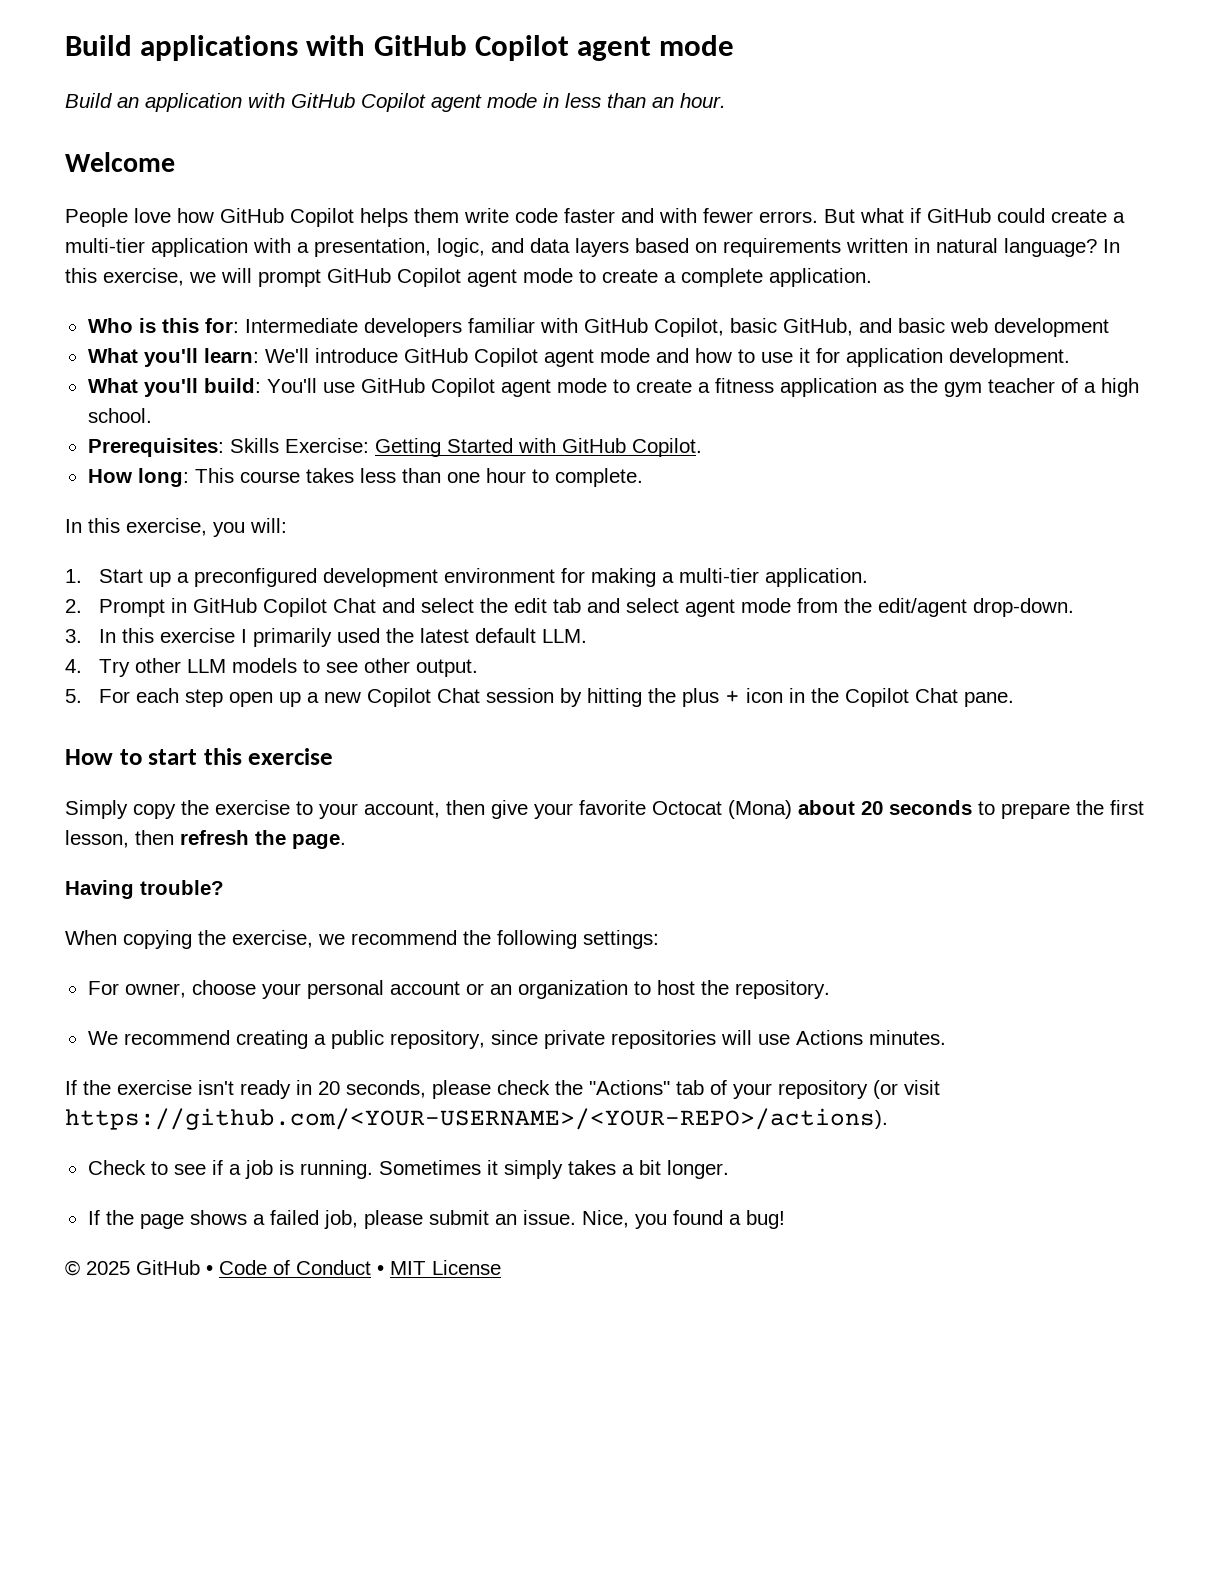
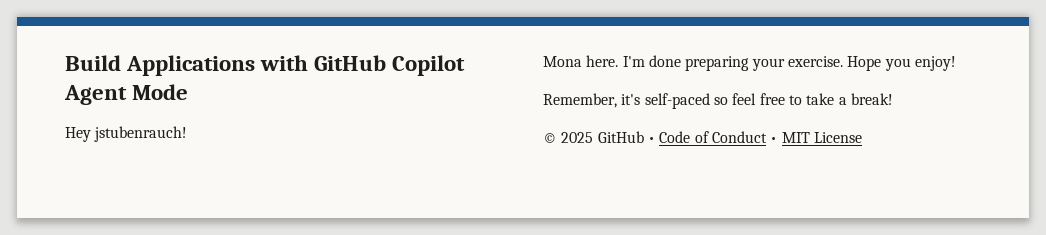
- Build applications with GitHub Copilot agent mode
- Build an application with GitHub Copilot agent mode in less than an hour.
- Welcome
- People love how GitHub Copilot helps them write code faster and with fewer errors. But what if GitHub could create a multi-tier application with a presentation, logic, and data layers based on requirements written in natural language? In this exercise, we will prompt GitHub Copilot agent mode to create a complete application.
- Who is this for: Intermediate developers familiar with GitHub Copilot, basic GitHub, and basic web development
- What you'll learn: We'll introduce GitHub Copilot agent mode and how to use it for application development.
- What you'll build: You'll use GitHub Copilot agent mode to create a fitness application as the gym teacher of a high school.
- Prerequisites: Skills Exercise: Getting Started with GitHub Copilot.
- How long: This course takes less than one hour to complete.
- In this exercise, you will:
- 1. Start up a preconfigured development environment for making a multi-tier application.
- 2. Prompt in GitHub Copilot Chat and select the edit tab and select agent mode from the edit/agent drop-down.
- 3. In this exercise I primarily used the latest default LLM.
- 4. Try other LLM models to see other output.
- 5. For each step open up a new Copilot Chat session by hitting the plus + icon in the Copilot Chat pane.
- How to start this exercise
- Simply copy the exercise to your account, then give your favorite Octocat (Mona) about 20 seconds to prepare the first lesson, then refresh the page.
- Having trouble?
- When copying the exercise, we recommend the following settings:
- For owner, choose your personal account or an organization to host the repository.
- We recommend creating a public repository, since private repositories will use Actions minutes.
- If the exercise isn't ready in 20 seconds, please check the "Actions" tab of your repository (or visit https://github.com/<YOUR-USERNAME>/<YOUR-REPO>/actions).
- Check to see if a job is running. Sometimes it simply takes a bit longer.
- If the page shows a failed job, please submit an issue. Nice, you found a bug!
+ Build Applications with GitHub Copilot Agent Mode
+ Hey jstubenrauch!
+ Mona here. I'm done preparing your exercise. Hope you enjoy!
+ Remember, it's self-paced so feel free to take a break!

